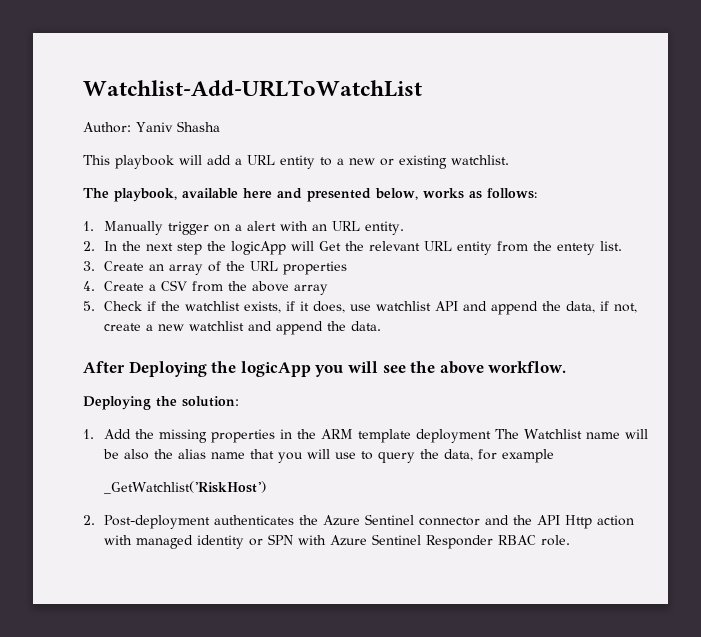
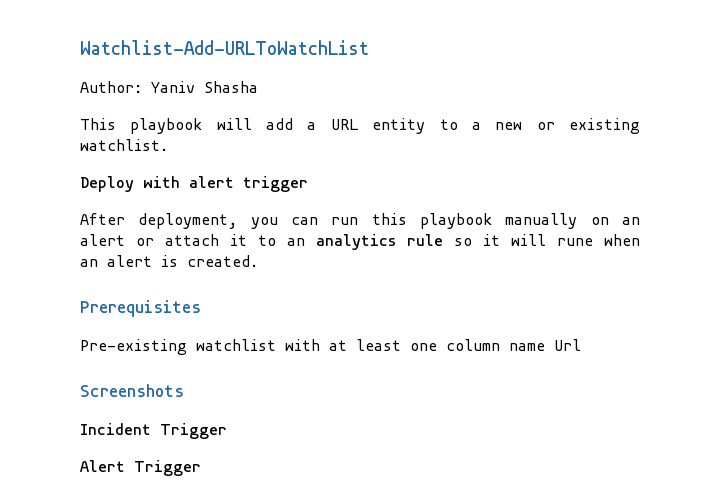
- The playbook, available here and presented below, works as follows:
- 1. Manually trigger on a alert with an URL entity.
- 2. In the next step the logicApp will Get the relevant URL entity from the entety list.
- 3. Create an array of the URL properties
- 4. Create a CSV from the above array
- 5. Check if the watchlist exists, if it does, use watchlist API and append the data, if not, create a new watchlist and append the data.
- After Deploying the logicApp you will see the above workflow.
- Deploying the solution:
- 1. Add the missing properties in the ARM template deployment The Watchlist name will be also the alias name that you will use to query the data, for example
- _GetWatchlist('RiskHost')
- 2. Post-deployment authenticates the Azure Sentinel connector and the API Http action with managed identity or SPN with Azure Sentinel Responder RBAC role.
+ Deploy with alert trigger
+ After deployment, you can run this playbook manually on an alert or attach it to an analytics rule so it will rune when an alert is created.
+ Prerequisites
+ Pre-existing watchlist with at least one column name Url
+ Screenshots
+ Incident Trigger
+ Alert Trigger

